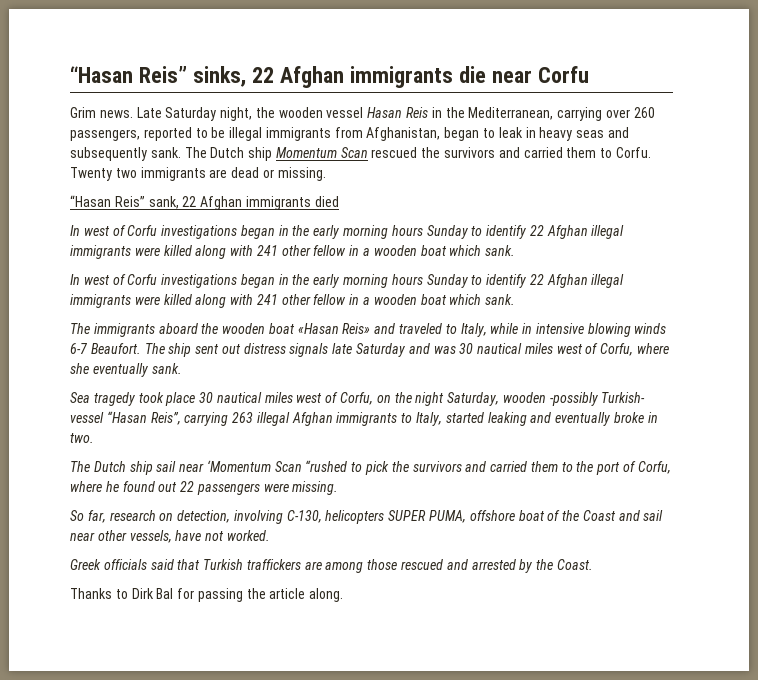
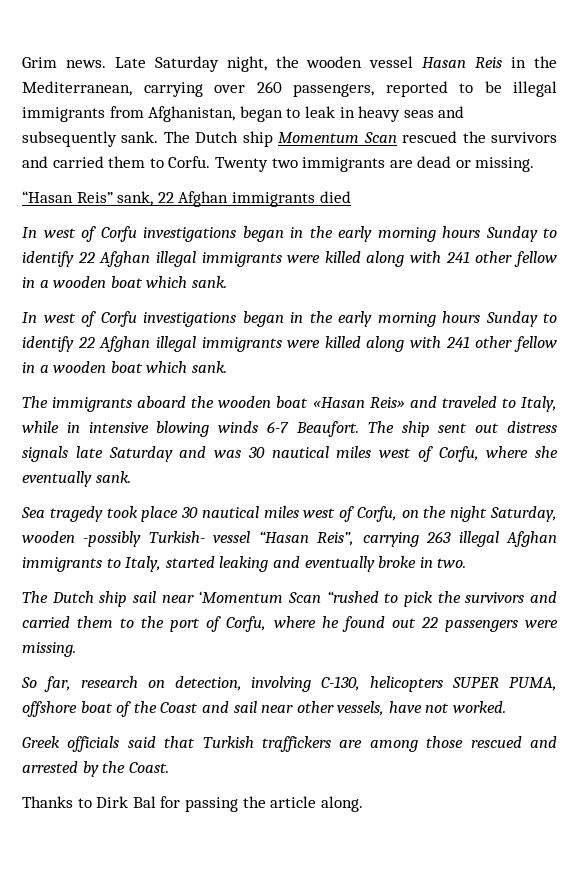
- “Hasan Reis” sinks, 22 Afghan immigrants die near Corfu

